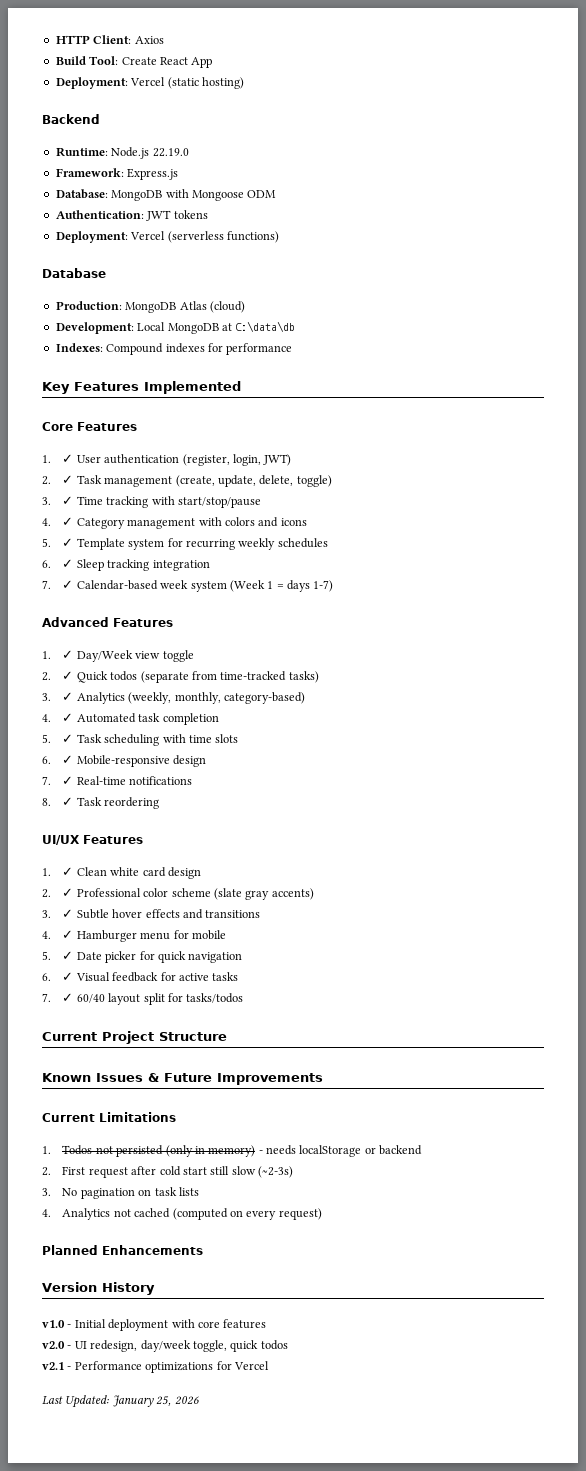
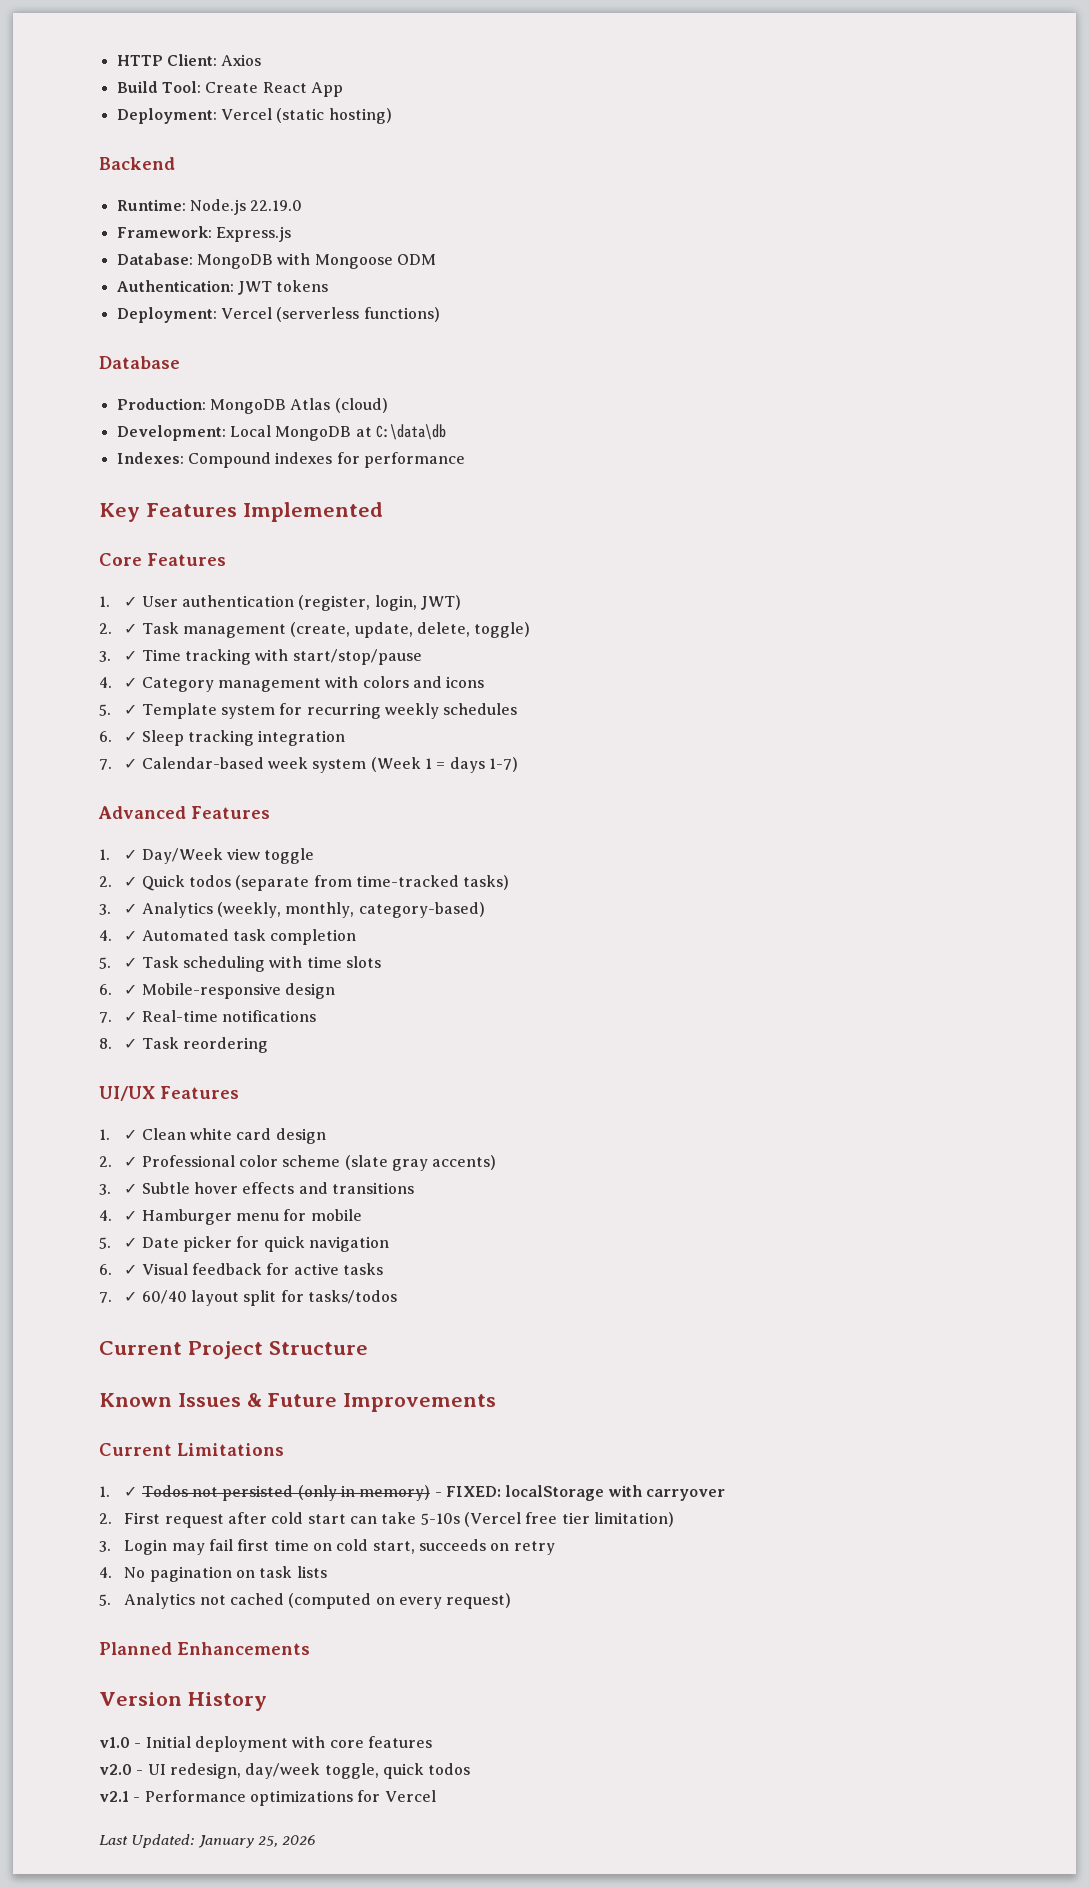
- 1. Todos not persisted (only in memory) - needs localStorage or backend
+ 1. ✓ Todos not persisted (only in memory) - FIXED: localStorage with carryover
- 2. First request after cold start still slow (~2-3s)
- 3. No pagination on task lists
+ 2. First request after cold start can take 5-10s (Vercel free tier limitation)
+ 3. Login may fail first time on cold start, succeeds on retry
+ 4. No pagination on task lists
- 4. Analytics not cached (computed on every request)
+ 5. Analytics not cached (computed on every request)

